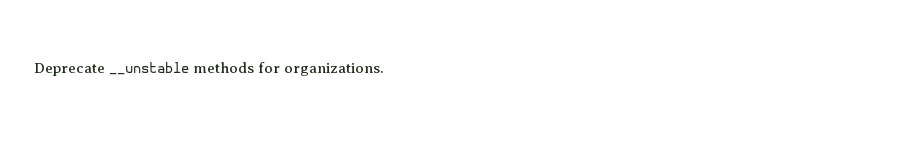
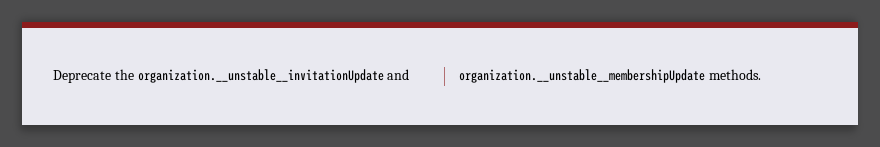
- Deprecate __unstable methods for organizations.
+ Deprecate the organization.__unstable__invitationUpdate and organization.__unstable__membershipUpdate methods.

